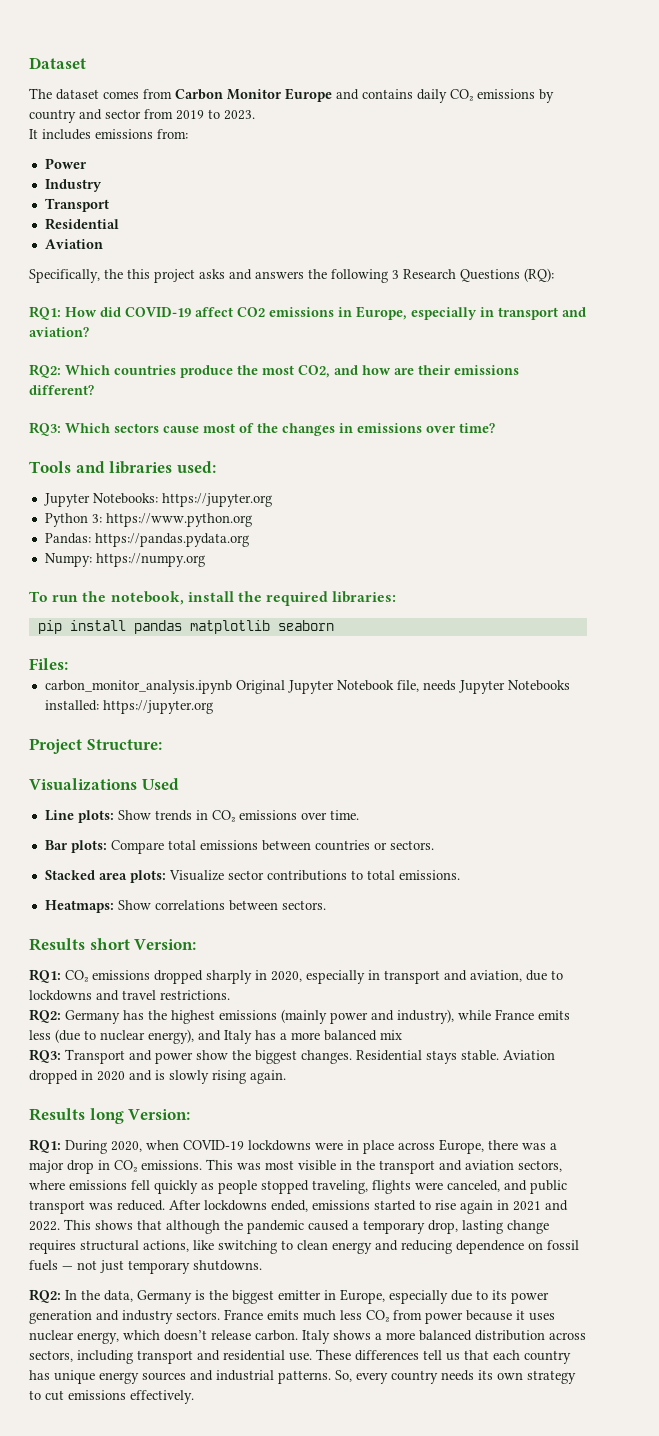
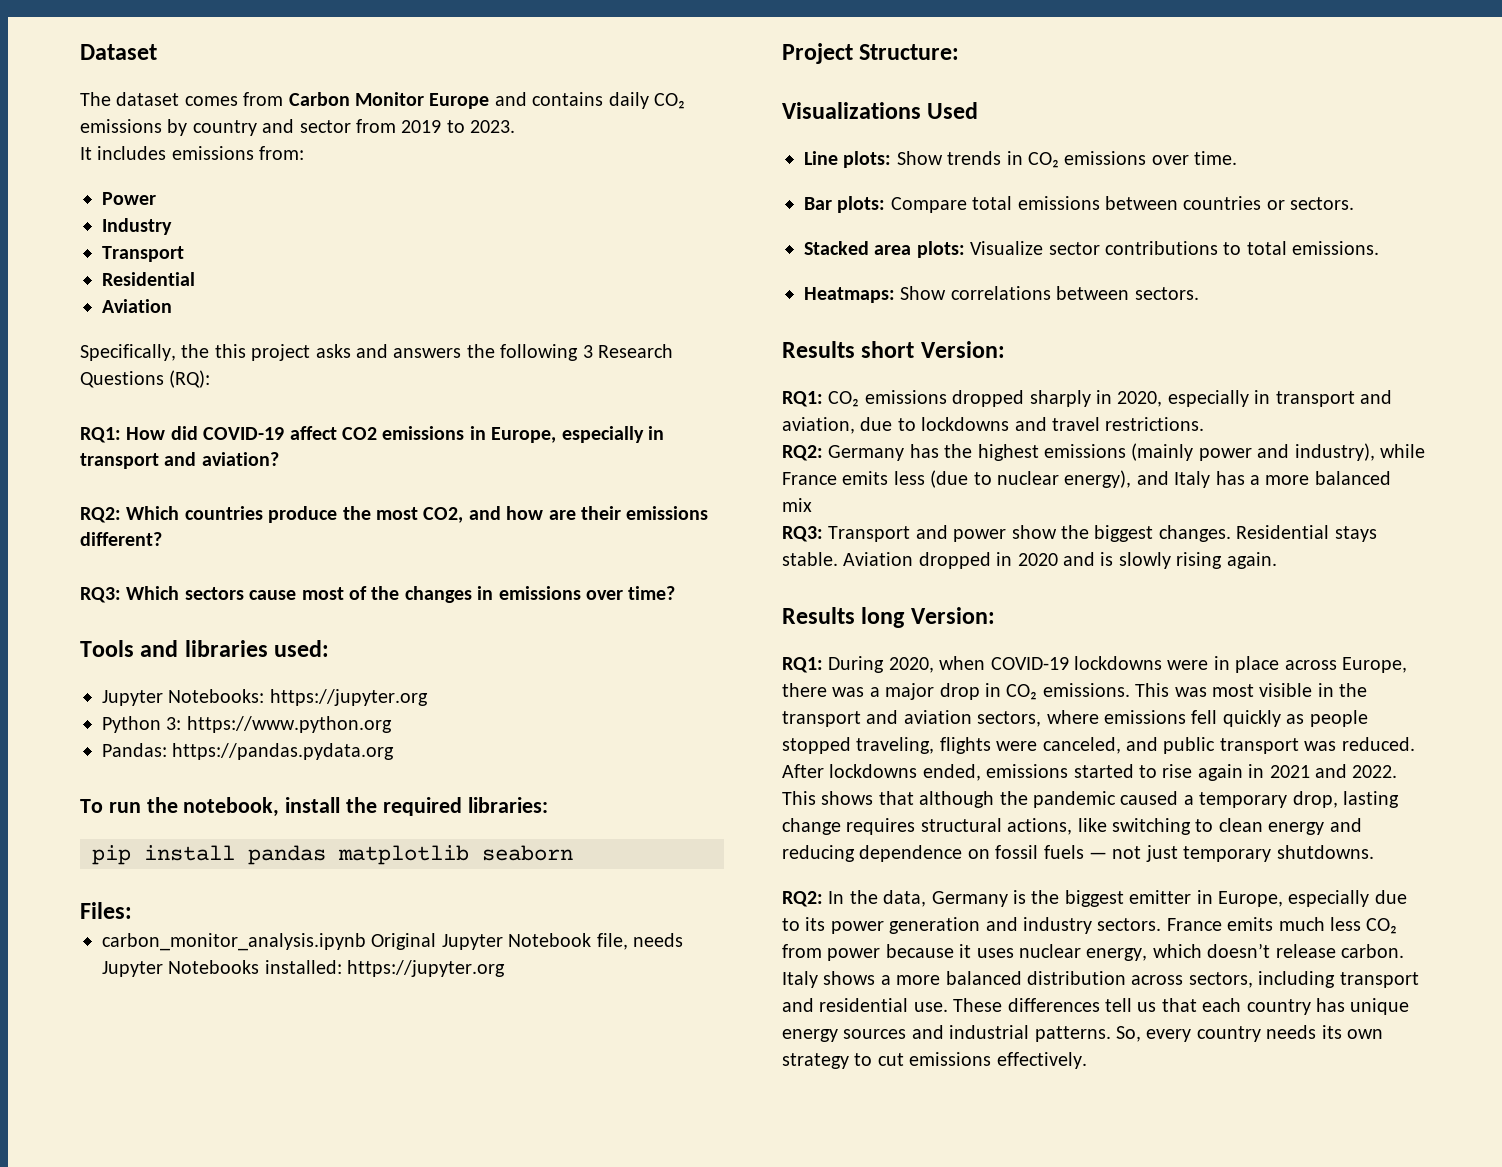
- Numpy: https://numpy.org

